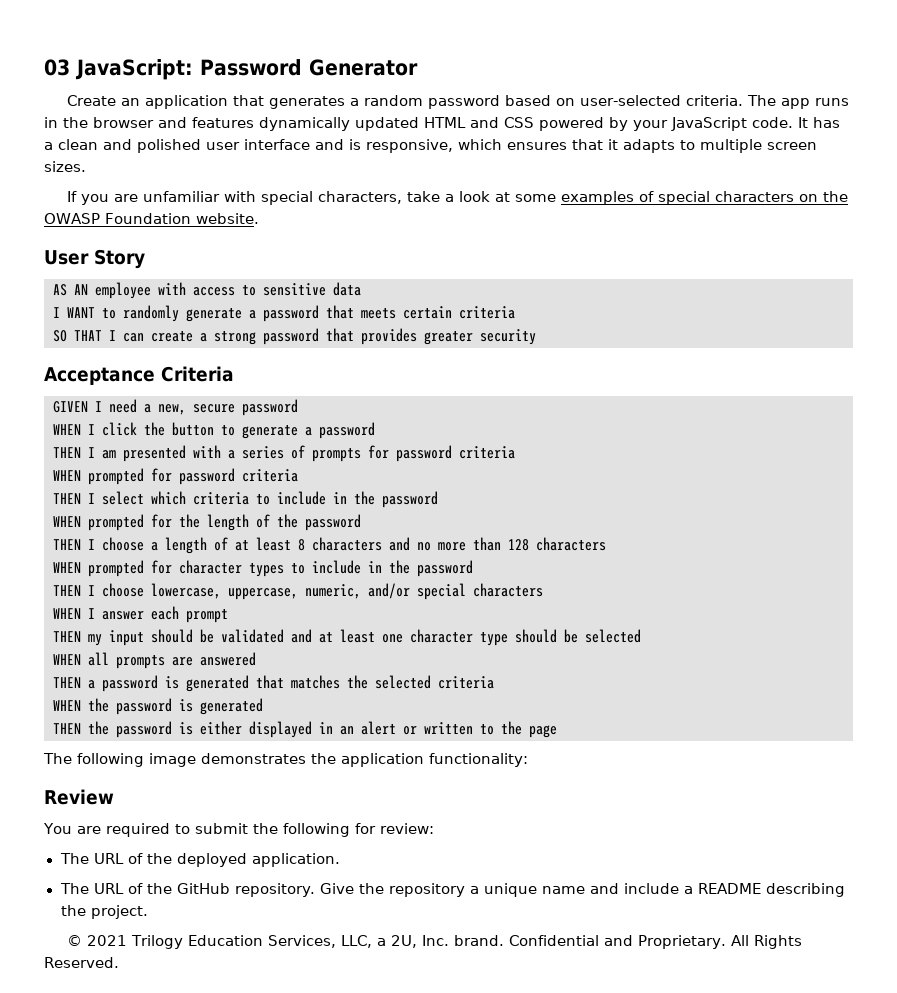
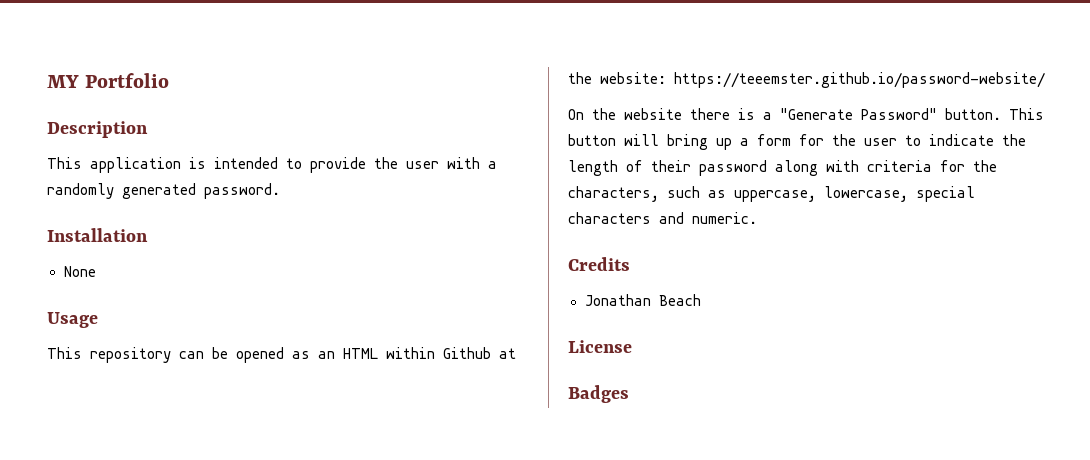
- 03 JavaScript: Password Generator
- Create an application that generates a random password based on user-selected criteria. The app runs in the browser and features dynamically updated HTML and CSS powered by your JavaScript code. It has a clean and polished user interface and is responsive, which ensures that it adapts to multiple screen sizes.
- If you are unfamiliar with special characters, take a look at some examples of special characters on the OWASP Foundation website.
- User Story
- AS AN employee with access to sensitive data
- I WANT to randomly generate a password that meets certain criteria
- SO THAT I can create a strong password that provides greater security
- Acceptance Criteria
- GIVEN I need a new, secure password
- WHEN I click the button to generate a password
- THEN I am presented with a series of prompts for password criteria
- WHEN prompted for password criteria
- THEN I select which criteria to include in the password
- WHEN prompted for the length of the password
- THEN I choose a length of at least 8 characters and no more than 128 characters
- WHEN prompted for character types to include in the password
- THEN I choose lowercase, uppercase, numeric, and/or special characters
- WHEN I answer each prompt
- THEN my input should be validated and at least one character type should be selected
- WHEN all prompts are answered
- THEN a password is generated that matches the selected criteria
- WHEN the password is generated
- THEN the password is either displayed in an alert or written to the page
- The following image demonstrates the application functionality:
- Review
- You are required to submit the following for review:
- The URL of the deployed application.
- The URL of the GitHub repository. Give the repository a unique name and include a README describing the project.
- © 2021 Trilogy Education Services, LLC, a 2U, Inc. brand. Confidential and Proprietary. All Rights Reserved.
+ MY Portfolio
+ Description
+ This application is intended to provide the user with a randomly generated password.
+ Installation
+ None
+ Usage
+ This repository can be opened as an HTML within Github at the website: https://teeemster.github.io/password-website/
+ On the website there is a "Generate Password" button. This button will bring up a form for the user to indicate the length of their password along with criteria for the characters, such as uppercase, lowercase, special characters and numeric.
+ Credits
+ Jonathan Beach
+ License
+ Badges

